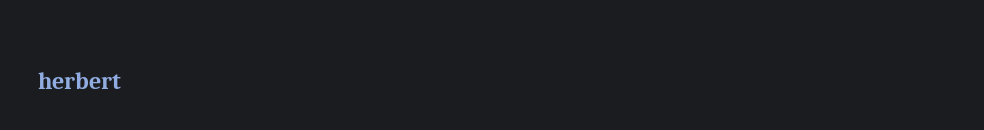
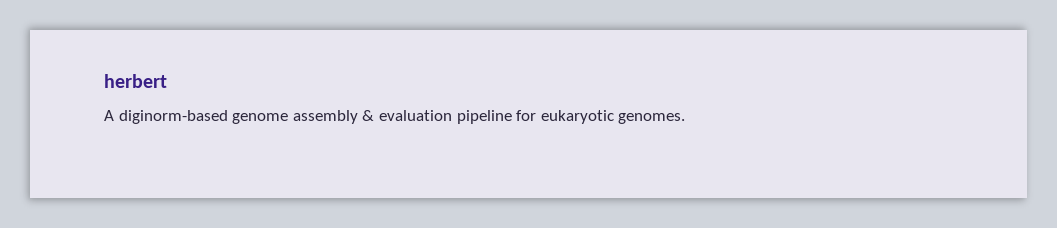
+ A diginorm-based genome assembly & evaluation pipeline for eukaryotic genomes.

